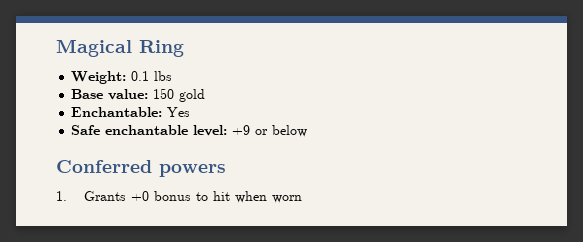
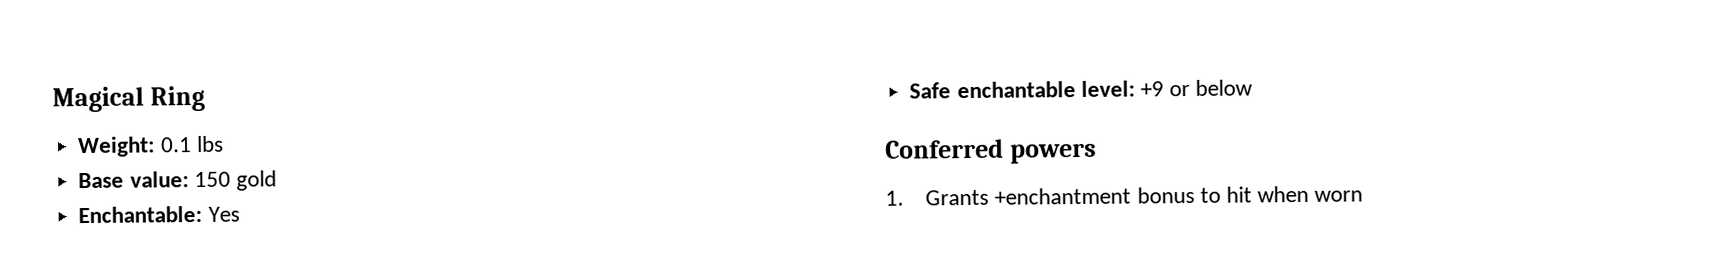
- 1. Grants +0 bonus to hit when worn
+ 1. Grants +enchantment bonus to hit when worn

